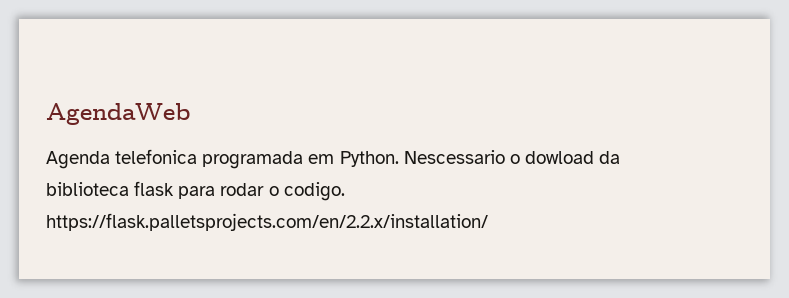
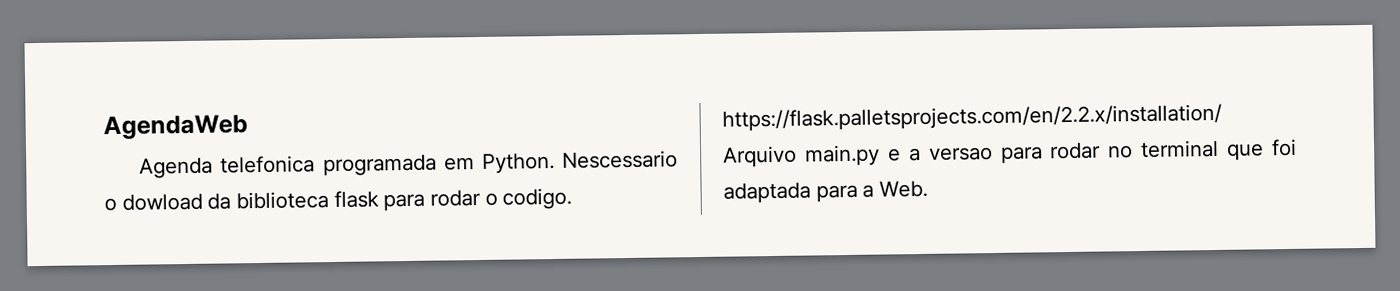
- Nescessario o dowload da biblioteca flask para rodar o codigo. https://flask.palletsprojects.com/en/2.2.x/installation/
+ Nescessario o dowload da biblioteca flask para rodar o codigo. https://flask.palletsprojects.com/en/2.2.x/installation/ Arquivo main.py e a versao para rodar no terminal que foi adaptada para a Web.

